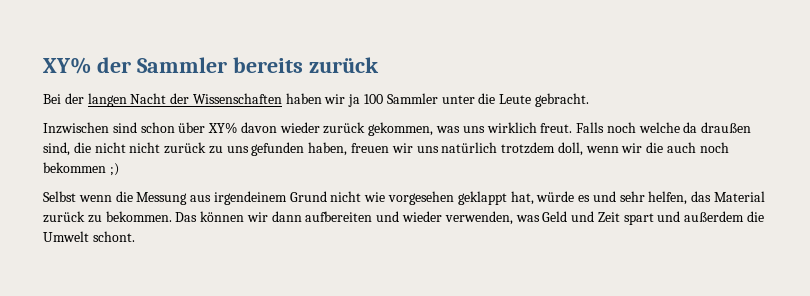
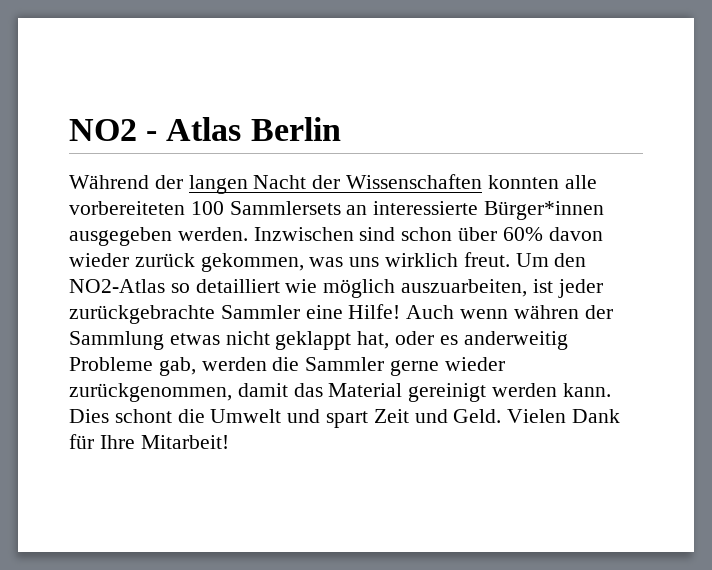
- XY% der Sammler bereits zurück
- Bei der langen Nacht der Wissenschaften haben wir ja 100 Sammler unter die Leute gebracht.
- Inzwischen sind schon über XY% davon wieder zurück gekommen, was uns wirklich freut.
+ NO2 - Atlas Berlin
+ Während der langen Nacht der Wissenschaften konnten alle vorbereiteten 100 Sammlersets an interessierte Bürger*innen ausgegeben werden. Inzwischen sind schon über 60% davon wieder zurück gekommen, was uns wirklich freut.
- Falls noch welche da draußen sind, die nicht nicht zurück zu uns gefunden haben, freuen wir uns natürlich trotzdem doll, wenn wir die auch noch bekommen ;)
- Selbst wenn die Messung aus irgendeinem Grund nicht wie vorgesehen geklappt hat, würde es und sehr helfen, das Material zurück zu bekommen. Das können wir dann aufbereiten und wieder verwenden, was Geld und Zeit spart und außerdem die Umwelt schont.
+ Um den NO2-Atlas so detailliert wie möglich auszuarbeiten, ist jeder zurückgebrachte Sammler eine Hilfe! Auch wenn währen der Sammlung etwas nicht geklappt hat, oder es anderweitig Probleme gab, werden die Sammler gerne wieder zurückgenommen, damit das Material gereinigt werden kann. Dies schont die Umwelt und spart Zeit und Geld. Vielen Dank für Ihre Mitarbeit!

